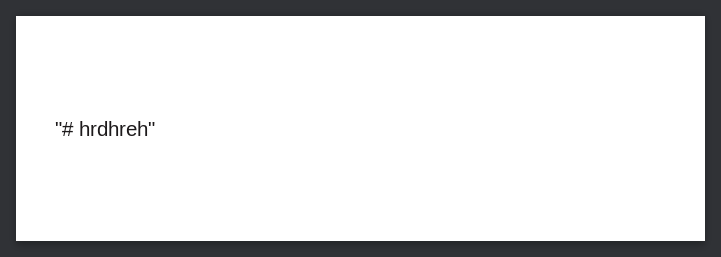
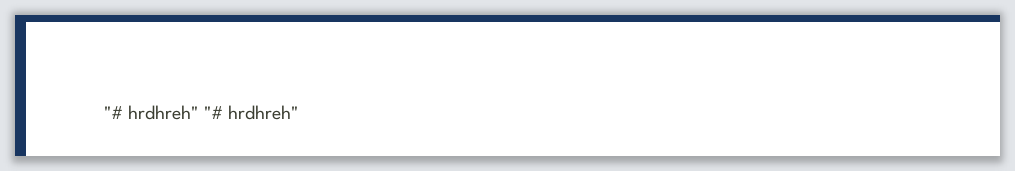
- "# hrdhreh"
+ "# hrdhreh" "# hrdhreh"

